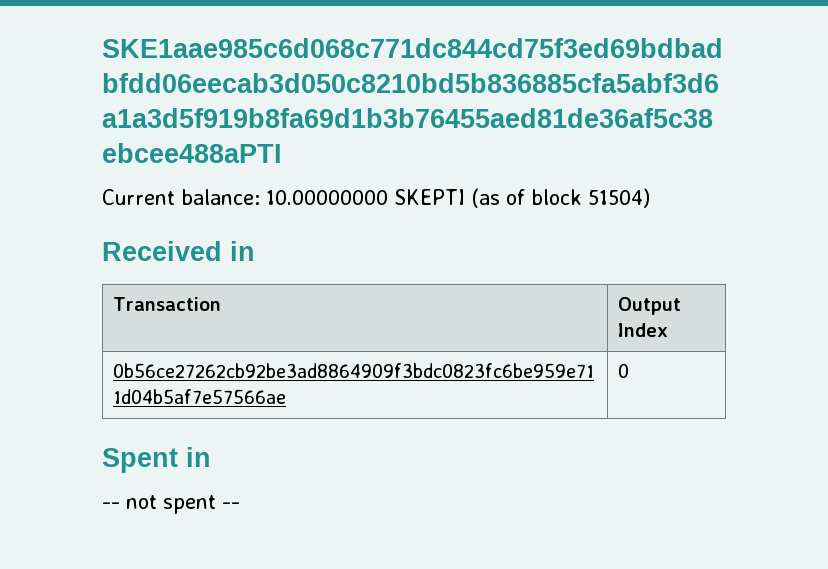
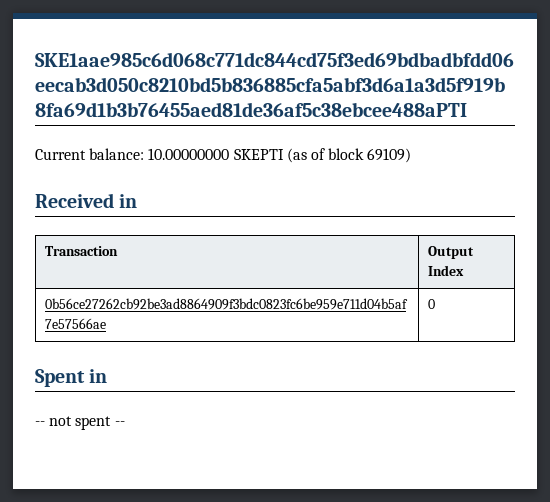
- Current balance: 10.00000000 SKEPTI (as of block 51504)
+ Current balance: 10.00000000 SKEPTI (as of block 69109)

